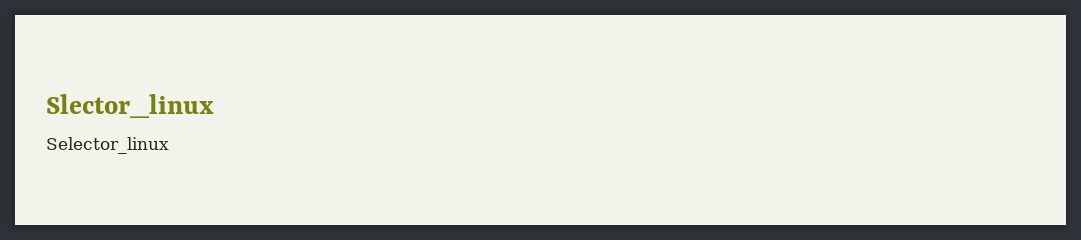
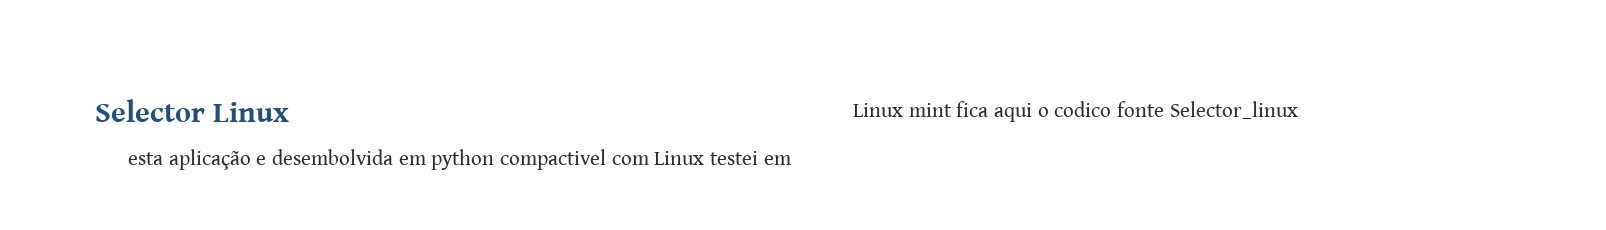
- Slector_linux
- Selector_linux
+ Selector Linux
+ esta aplicação e desembolvida em python compactivel com Linux testei em Linux mint fica aqui o codico fonte Selector_linux

